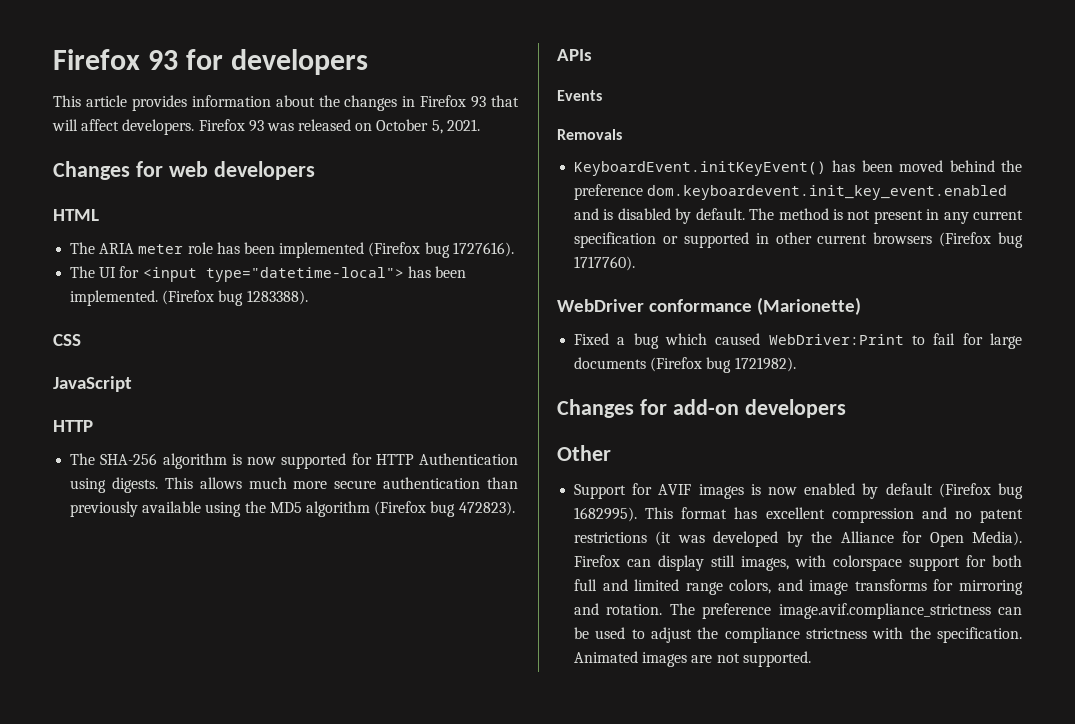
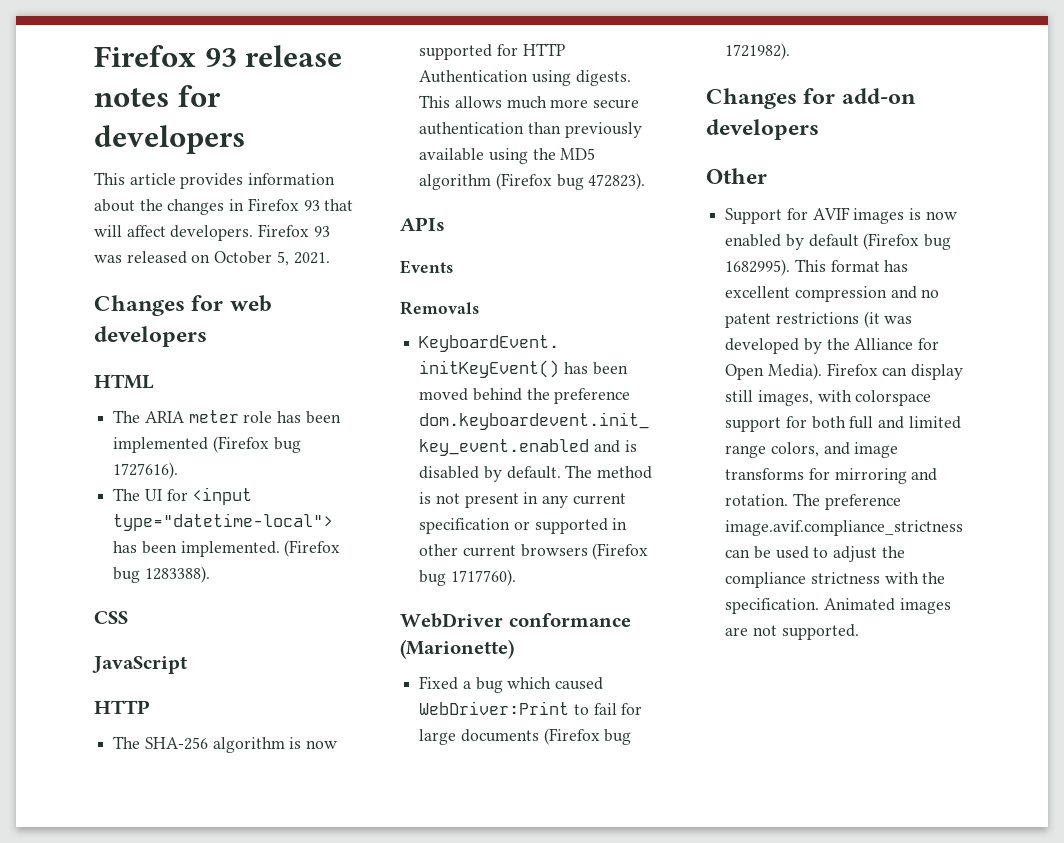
- Firefox 93 for developers
+ Firefox 93 release notes for developers

